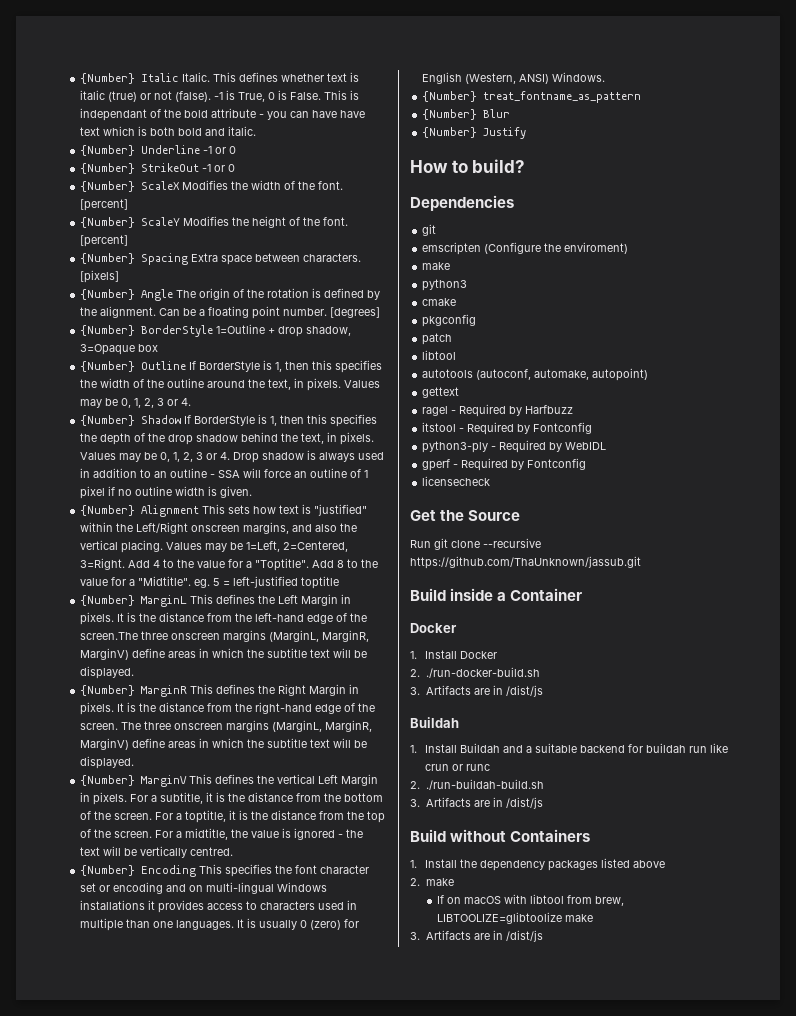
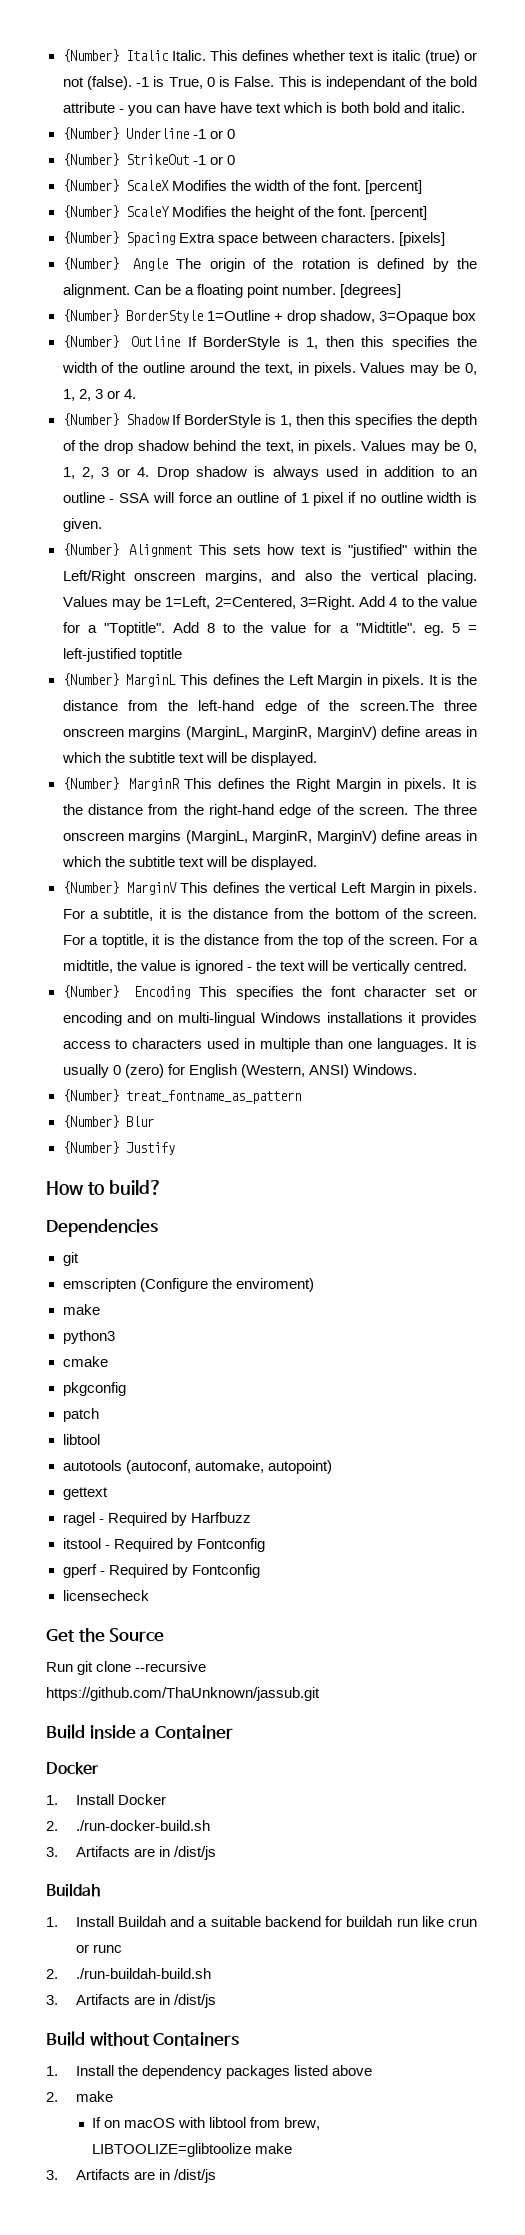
- python3-ply - Required by WebIDL

